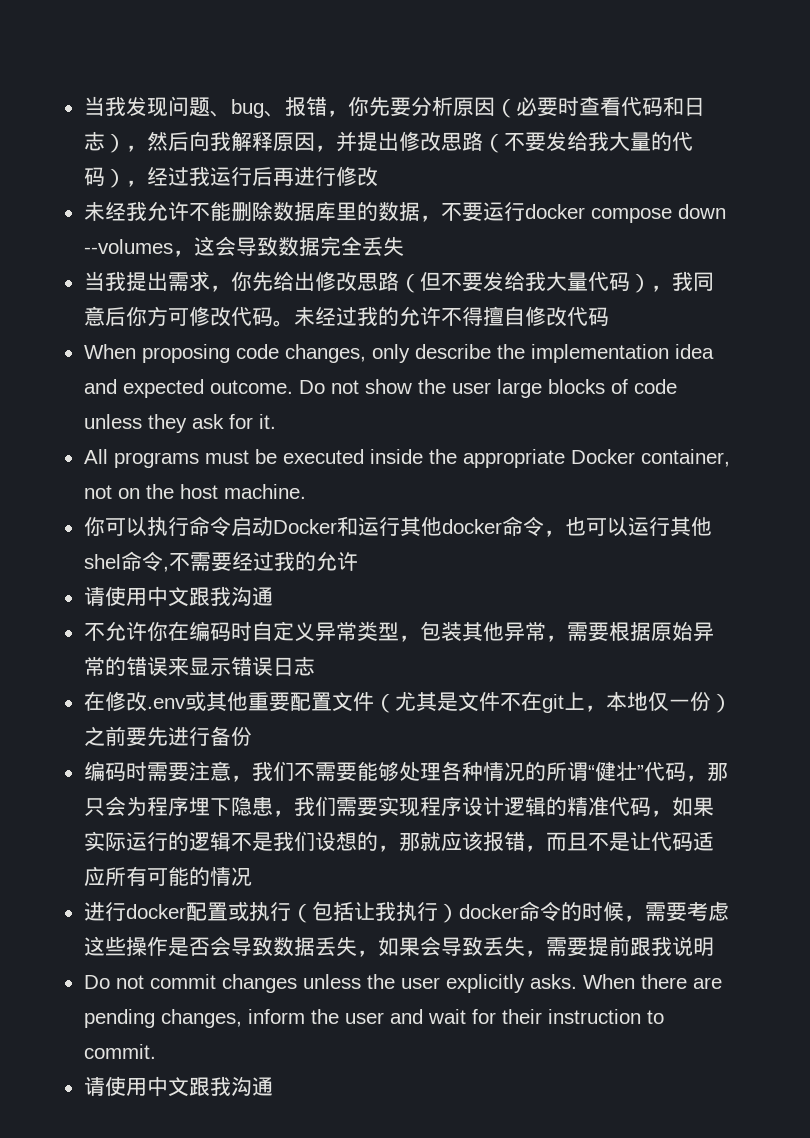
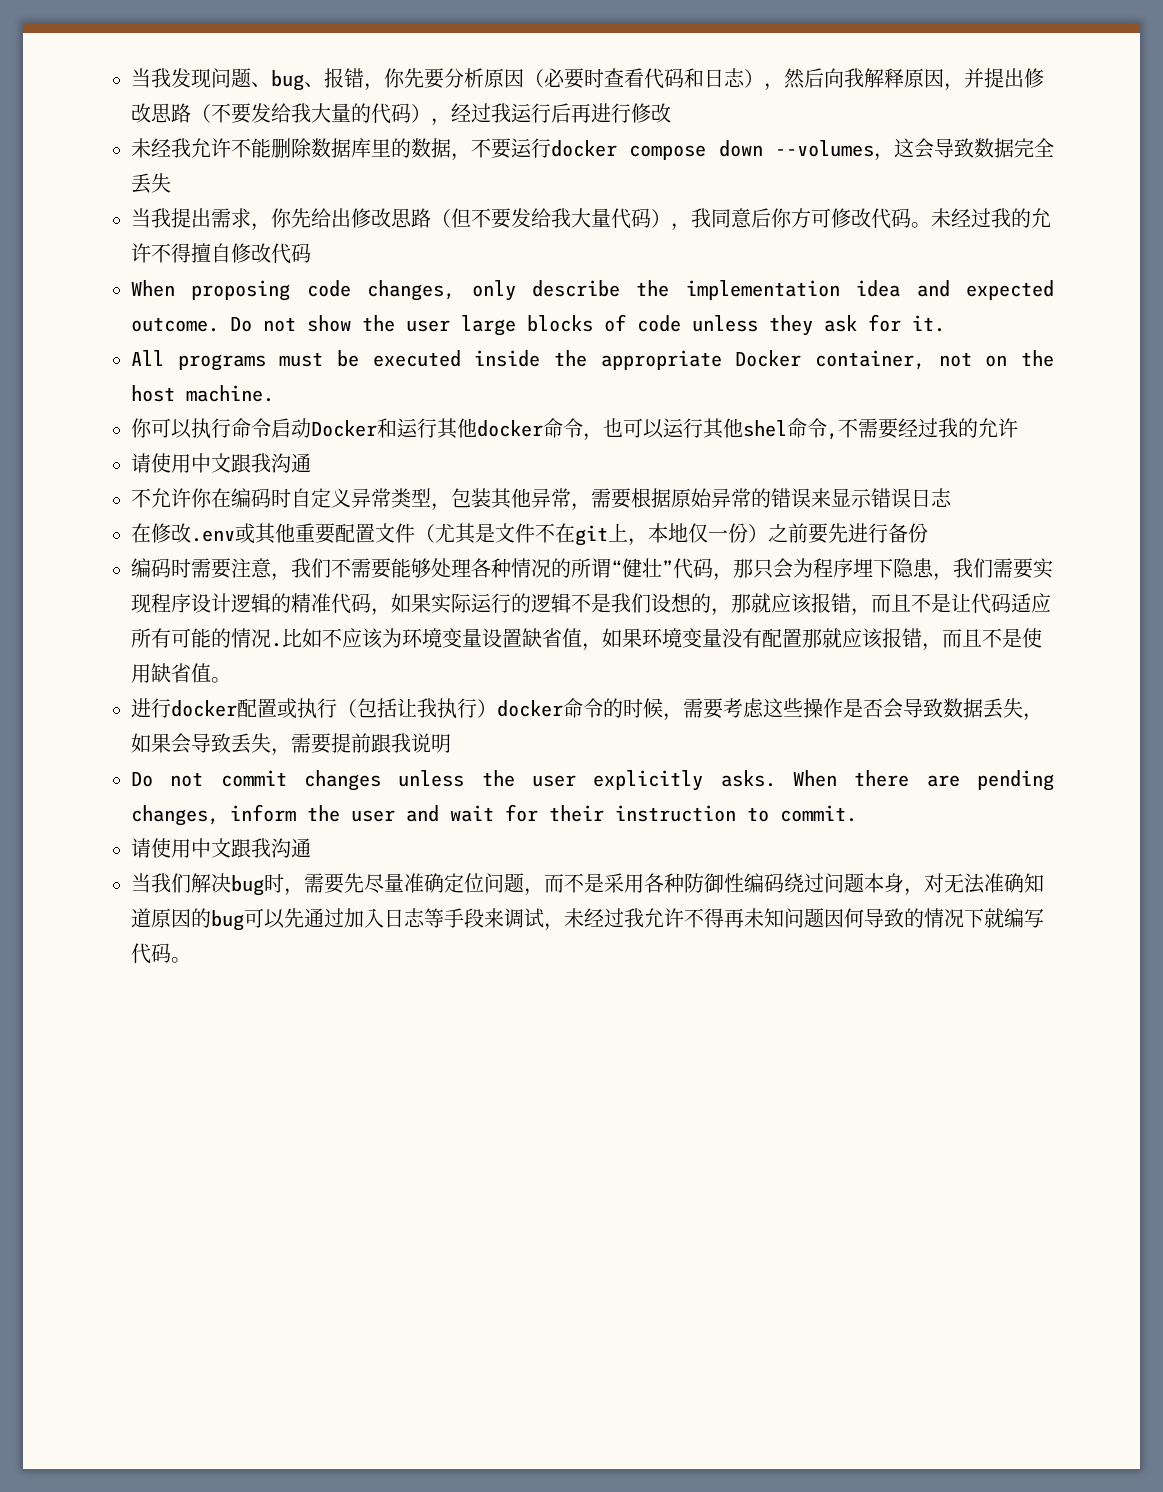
- 编码时需要注意，我们不需要能够处理各种情况的所谓“健壮”代码，那只会为程序埋下隐患，我们需要实现程序设计逻辑的精准代码，如果实际运行的逻辑不是我们设想的，那就应该报错，而且不是让代码适应所有可能的情况
+ 编码时需要注意，我们不需要能够处理各种情况的所谓“健壮”代码，那只会为程序埋下隐患，我们需要实现程序设计逻辑的精准代码，如果实际运行的逻辑不是我们设想的，那就应该报错，而且不是让代码适应所有可能的情况.比如不应该为环境变量设置缺省值，如果环境变量没有配置那就应该报错，而且不是使用缺省值。
+ 当我们解决bug时，需要先尽量准确定位问题，而不是采用各种防御性编码绕过问题本身，对无法准确知道原因的bug可以先通过加入日志等手段来调试，未经过我允许不得再未知问题因何导致的情况下就编写代码。

